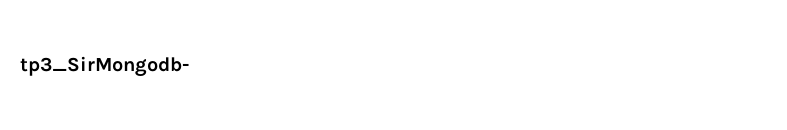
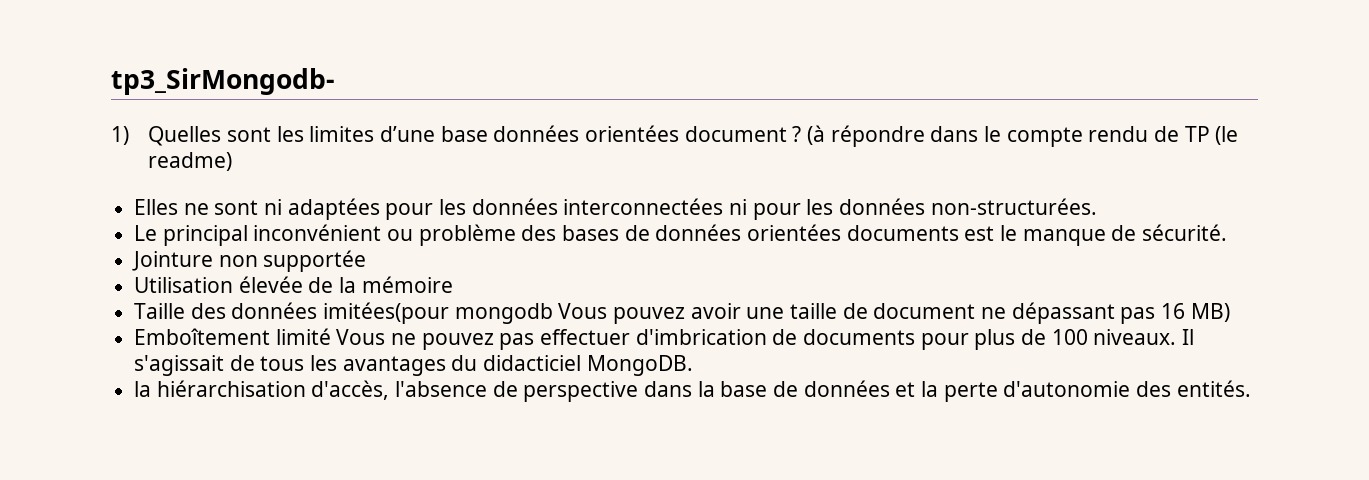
+ 1) Quelles sont les limites d’une base données orientées document ? (à répondre dans le compte rendu de TP (le readme)
+ Elles ne sont ni adaptées pour les données interconnectées ni pour les données non-structurées.
+ Le principal inconvénient ou problème des bases de données orientées documents est le manque de sécurité.
+ Jointure non supportée
+ Utilisation élevée de la mémoire
+ Taille des données imitées(pour mongodb Vous pouvez avoir une taille de document ne dépassant pas 16 MB)
+ Emboîtement limité Vous ne pouvez pas effectuer d'imbrication de documents pour plus de 100 niveaux. Il s'agissait de tous les avantages du didacticiel MongoDB.
+ la hiérarchisation d'accès, l'absence de perspective dans la base de données et la perte d'autonomie des entités.

